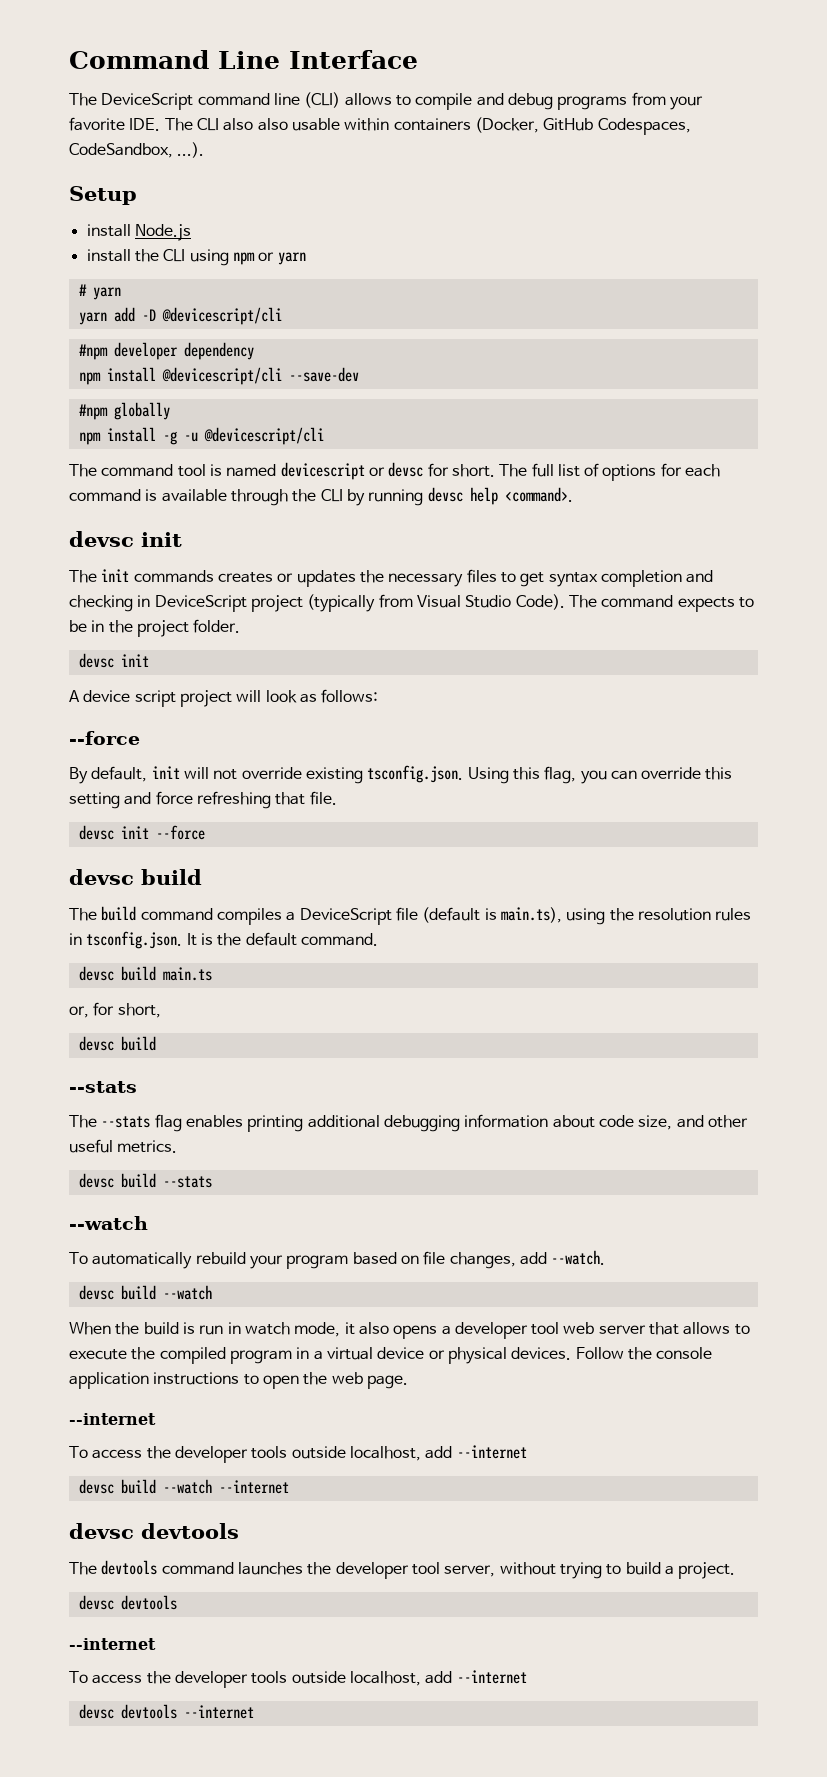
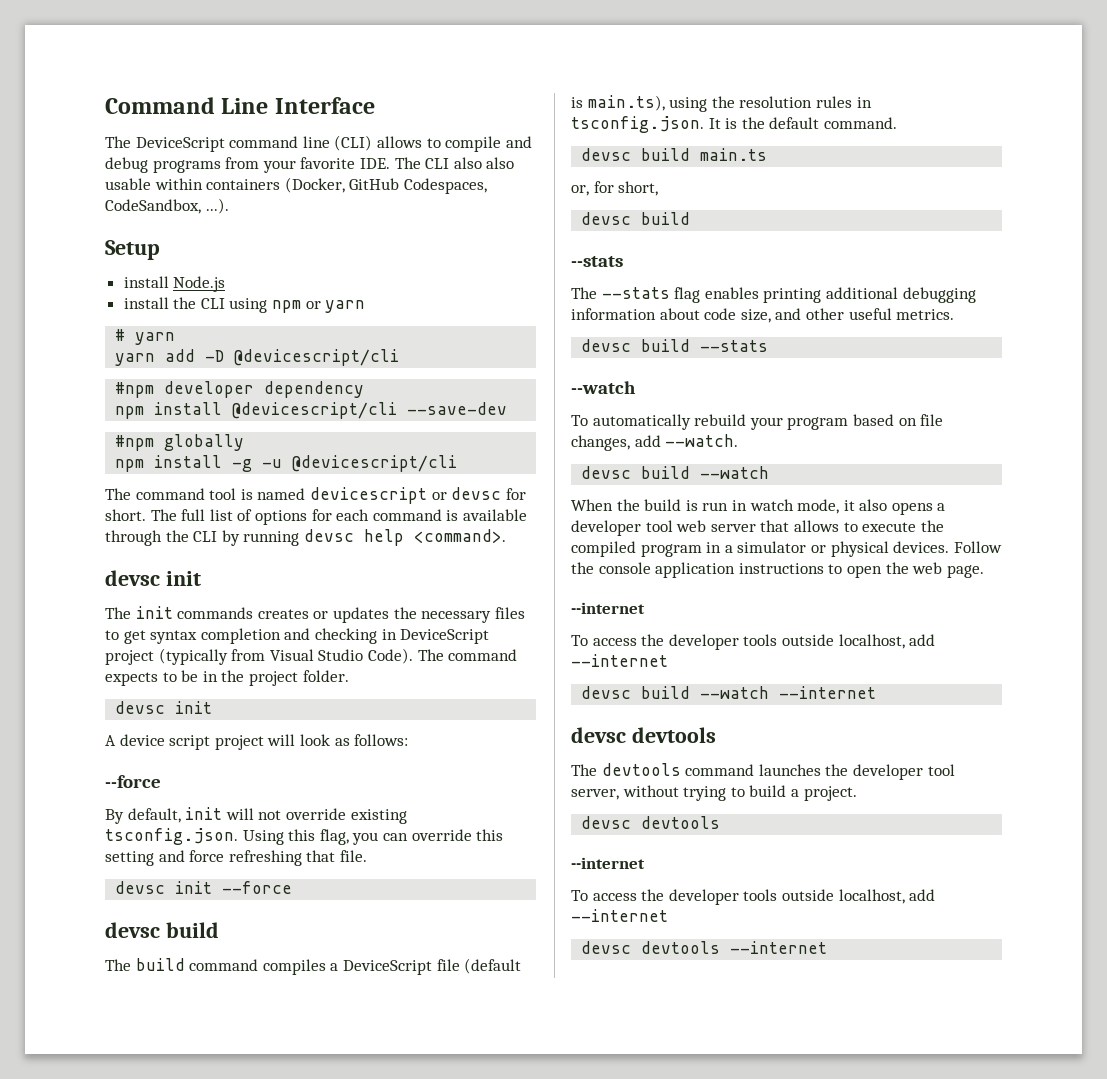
- When the build is run in watch mode, it also opens a developer tool web server that allows to execute the compiled program in a virtual device or physical devices.
+ When the build is run in watch mode, it also opens a developer tool web server that allows to execute the compiled program in a simulator or physical devices.

